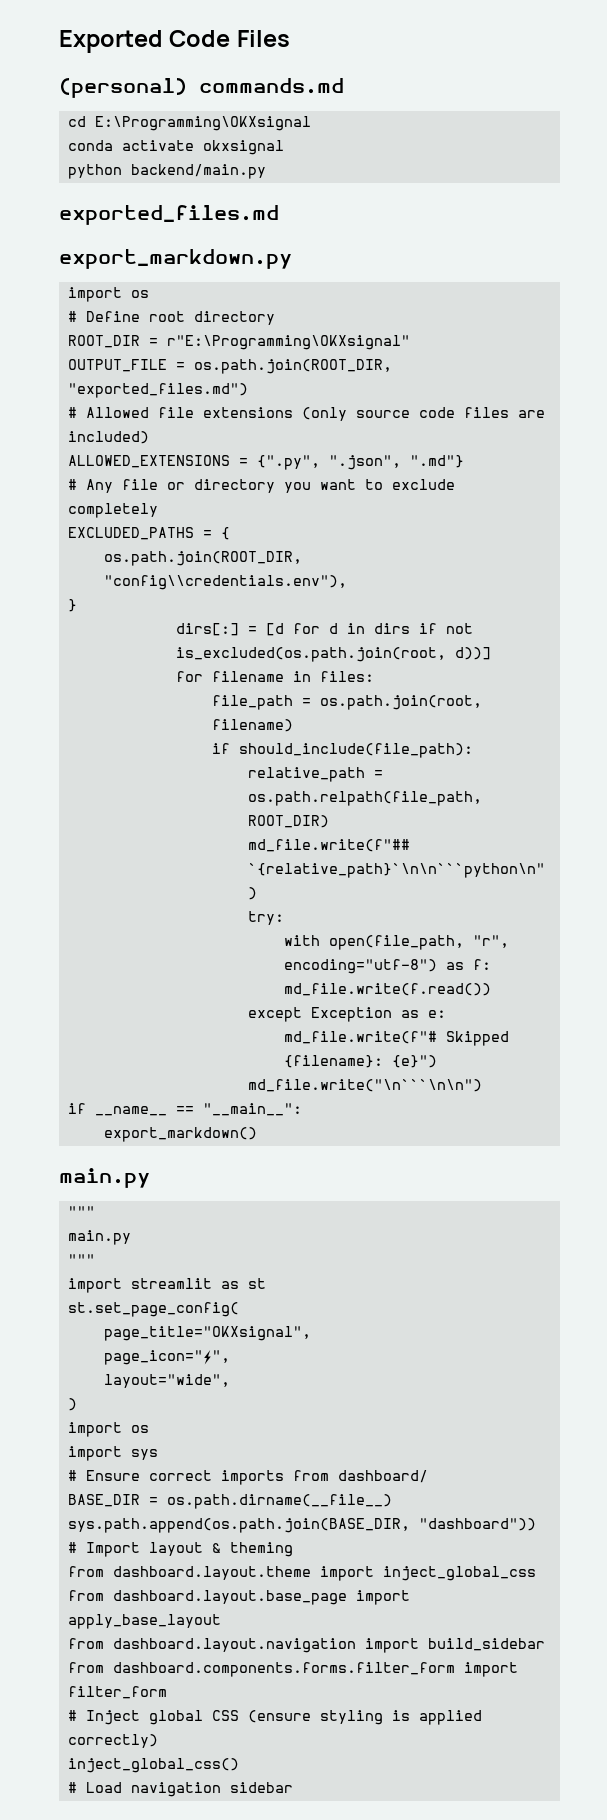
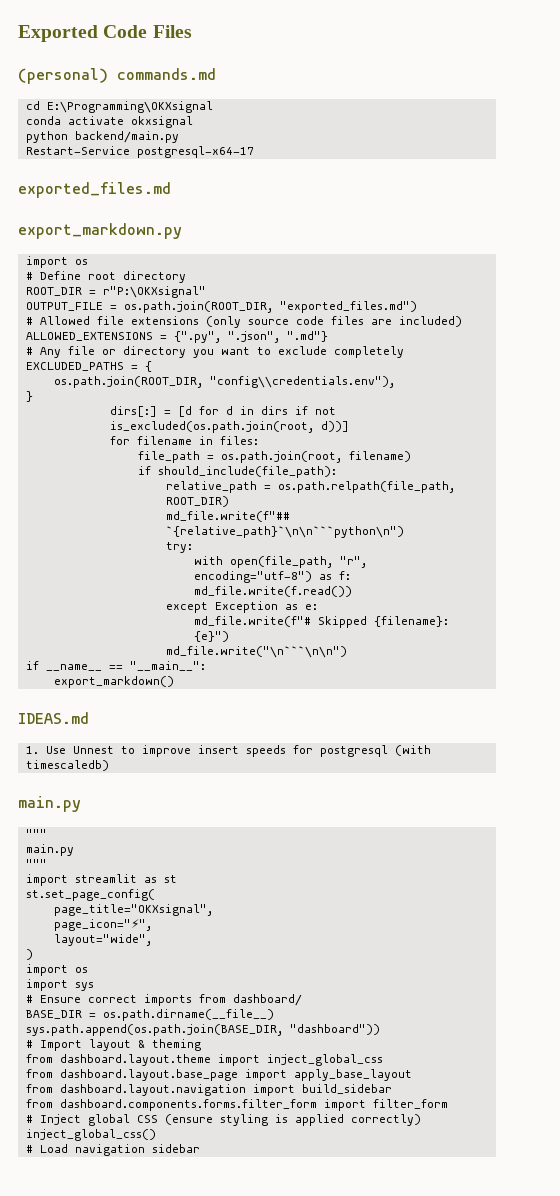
+ Restart-Service postgresql-x64-17
- ROOT_DIR = r"E:\Programming\OKXsignal"
+ ROOT_DIR = r"P:\OKXsignal"
+ IDEAS.md
+ 1. Use Unnest to improve insert speeds for postgresql (with timescaledb)

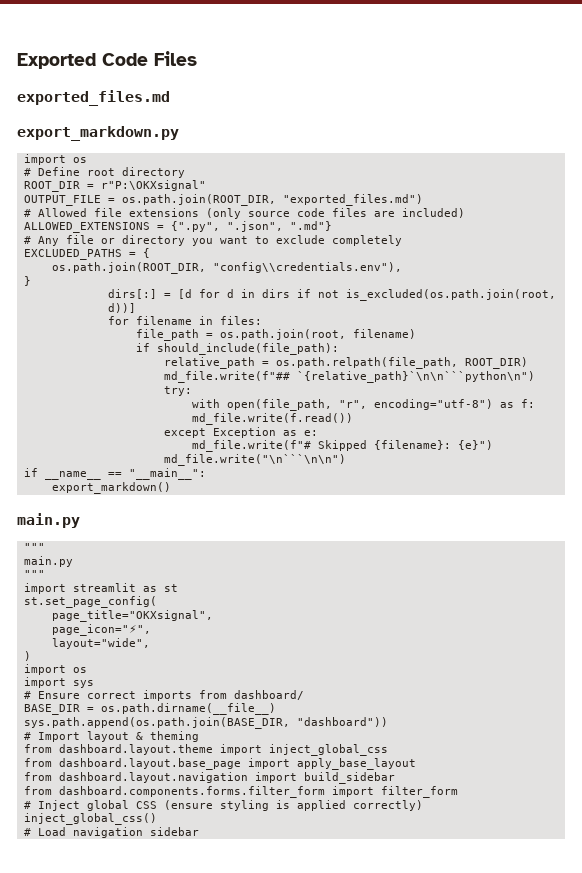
- (personal) commands.md
- cd E:\Programming\OKXsignal
- conda activate okxsignal
- python backend/main.py
- Restart-Service postgresql-x64-17
- IDEAS.md
- 1. Use Unnest to improve insert speeds for postgresql (with timescaledb)

